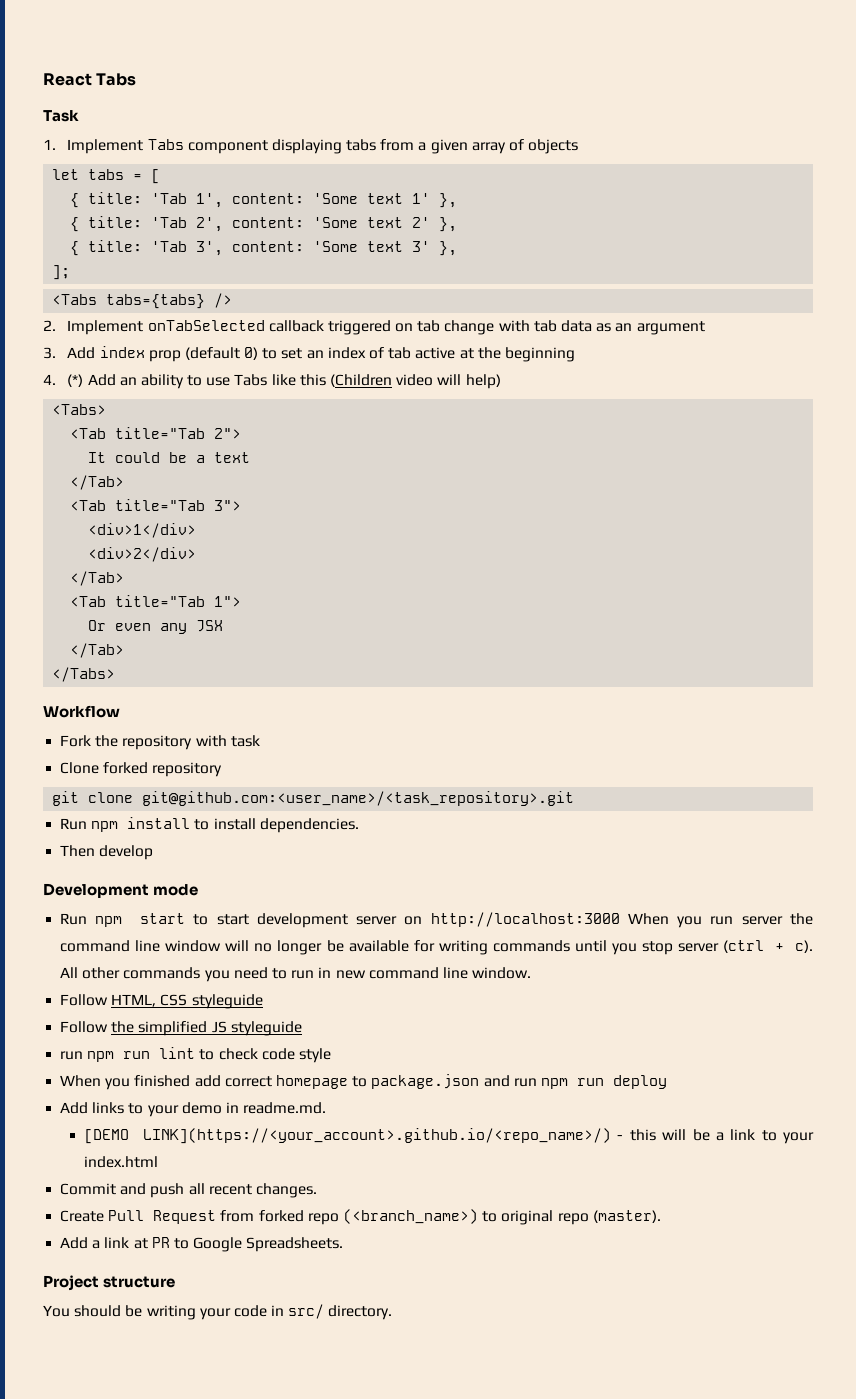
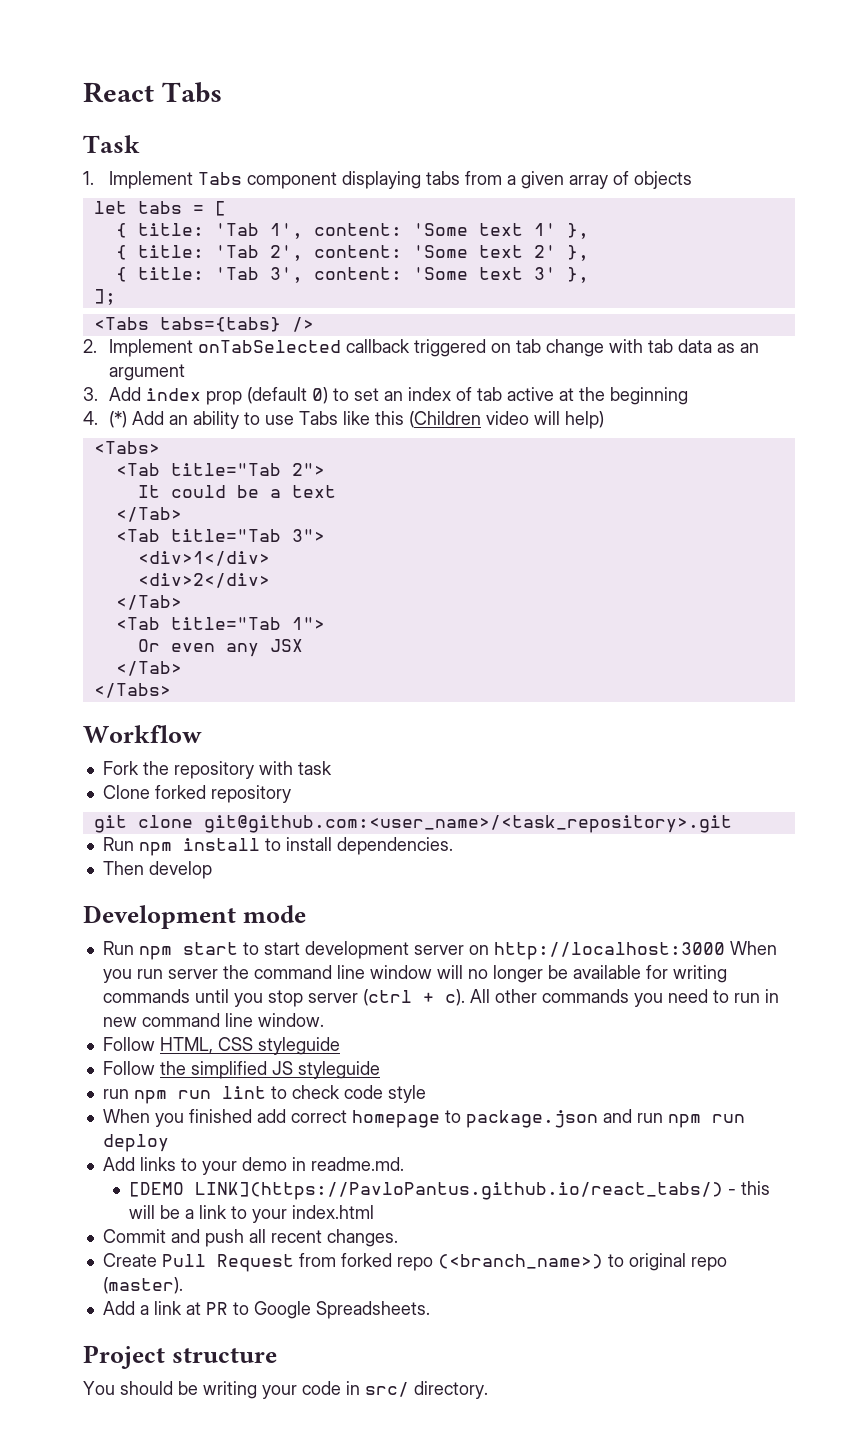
- [DEMO LINK](https://<your_account>.github.io/<repo_name>/) - this will be a link to your index.html
+ [DEMO LINK](https://PavloPantus.github.io/react_tabs/) - this will be a link to your index.html

